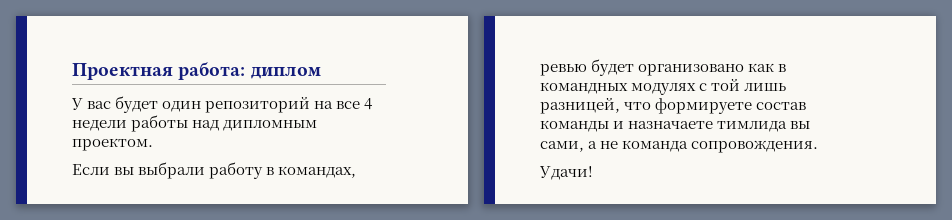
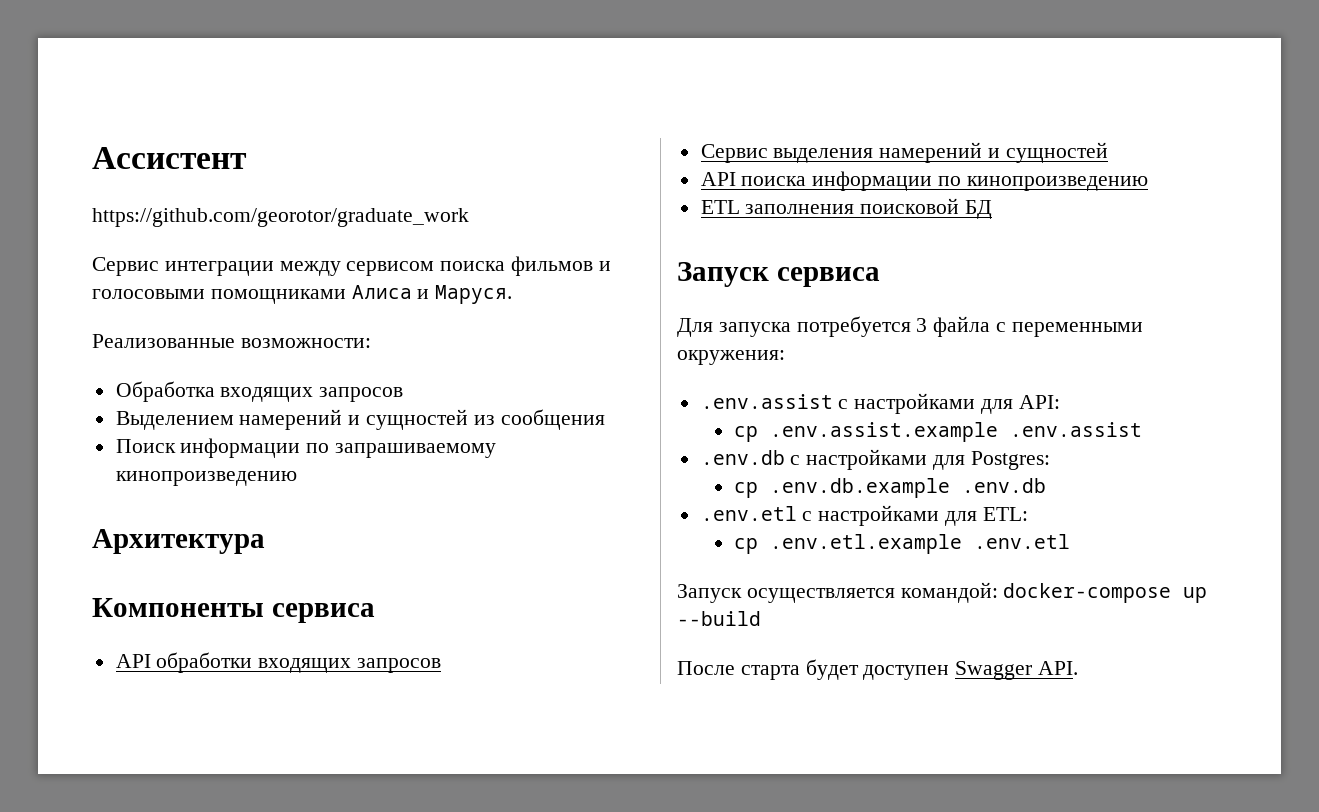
- Проектная работа: диплом
- У вас будет один репозиторий на все 4 недели работы над дипломным проектом.
- Если вы выбрали работу в командах, ревью будет организовано как в командных модулях с той лишь разницей, что формируете состав команды и назначаете тимлида вы сами, а не команда сопровождения.
- Удачи!
+ Ассистент
+ https://github.com/georotor/graduate_work
+ Сервис интеграции между сервисом поиска фильмов и голосовыми помощниками Алиса и Маруся.
+ Реализованные возможности:
+ Обработка входящих запросов
+ Выделением намерений и сущностей из сообщения
+ Поиск информации по запрашиваемому кинопроизведению
+ Архитектура
+ Компоненты сервиса
+ API обработки входящих запросов
+ Сервис выделения намерений и сущностей
+ API поиска информации по кинопроизведению
+ ETL заполнения поисковой БД
+ Запуск сервиса
+ Для запуска потребуется 3 файла с переменными окружения:
+ .env.assist с настройками для API:
+ cp .env.assist.example .env.assist
+ .env.db с настройками для Postgres:
+ cp .env.db.example .env.db
+ .env.etl с настройками для ETL:
+ cp .env.etl.example .env.etl
+ Запуск осуществляется командой: docker-compose up --build
+ После старта будет доступен Swagger API.

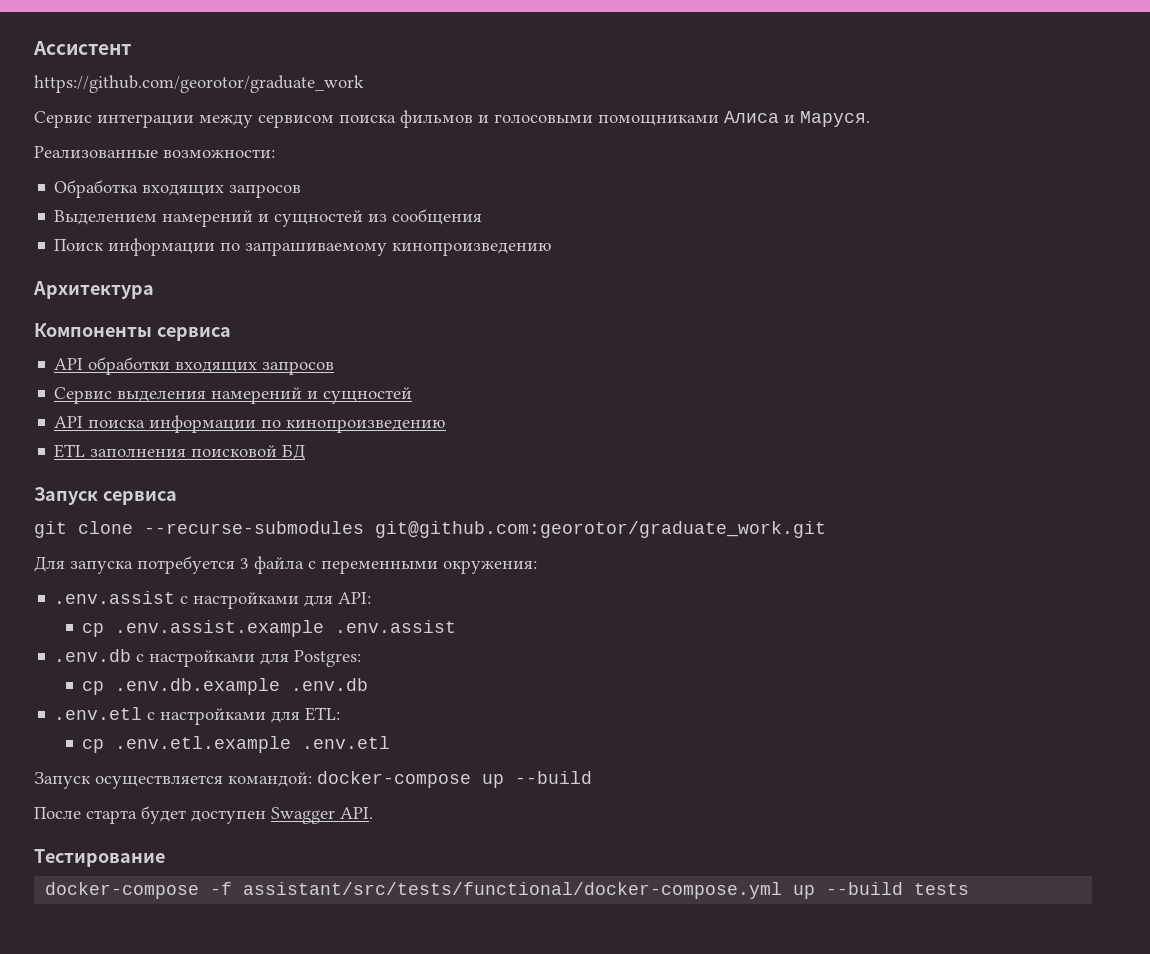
+ git clone --recurse-submodules git@github.com:georotor/graduate_work.git
+ Тестирование
+ docker-compose -f assistant/src/tests/functional/docker-compose.yml up --build tests

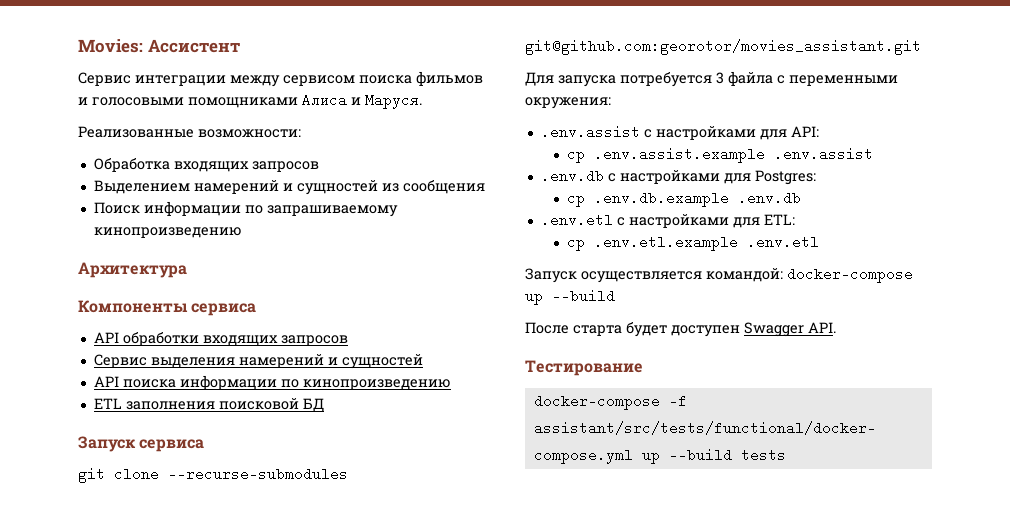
- Ассистент
+ Movies: Ассистент
- https://github.com/georotor/graduate_work
- git clone --recurse-submodules git@github.com:georotor/graduate_work.git
+ git clone --recurse-submodules git@github.com:georotor/movies_assistant.git

